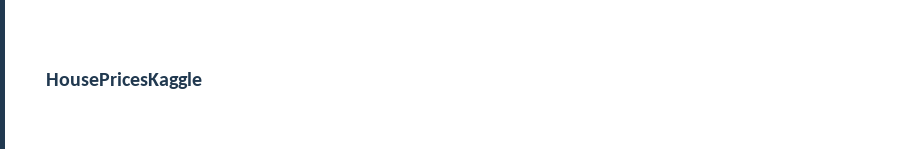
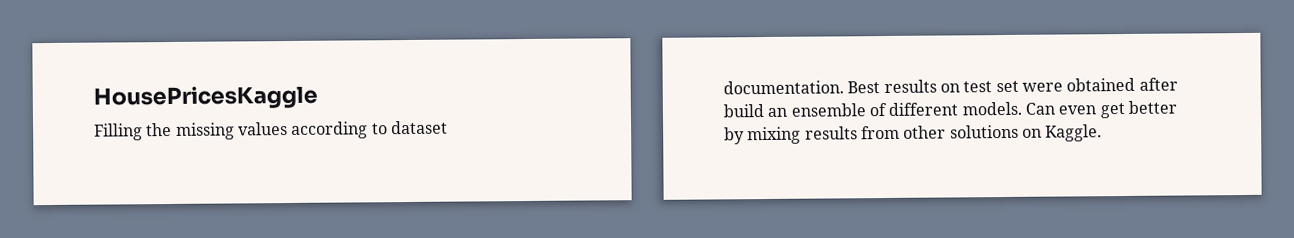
+ Filling the missing values according to dataset documentation. Best results on test set were obtained after build an ensemble of different models. Can even get better by mixing results from other solutions on Kaggle.

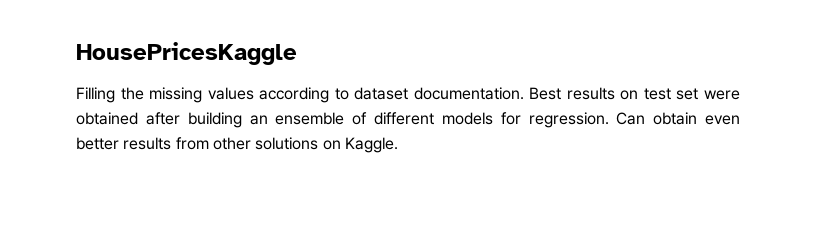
- Best results on test set were obtained after build an ensemble of different models. Can even get better by mixing results from other solutions on Kaggle.
+ Best results on test set were obtained after building an ensemble of different models for regression. Can obtain even better results from other solutions on Kaggle.

